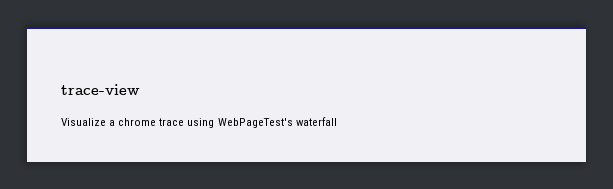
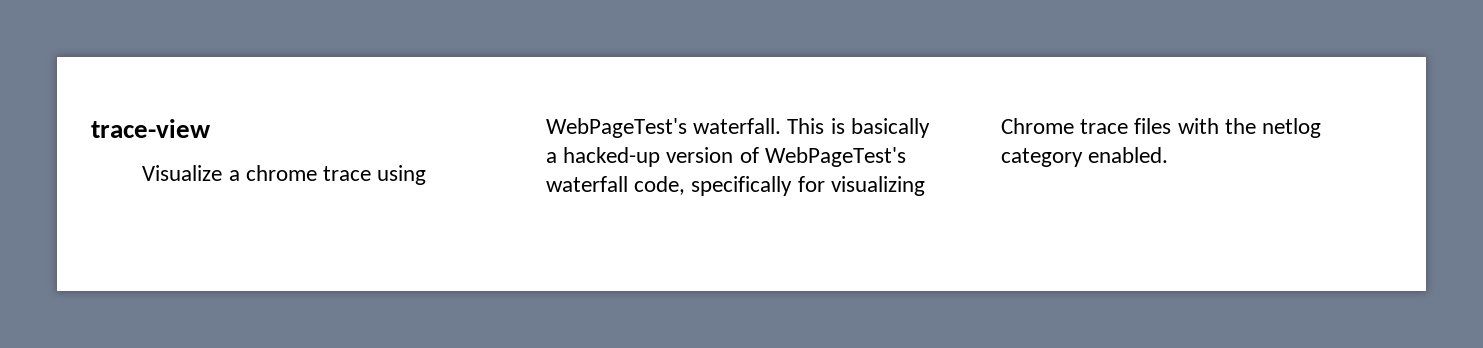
- Visualize a chrome trace using WebPageTest's waterfall
+ Visualize a chrome trace using WebPageTest's waterfall. This is basically a hacked-up version of WebPageTest's waterfall code, specifically for visualizing Chrome trace files with the netlog category enabled.

